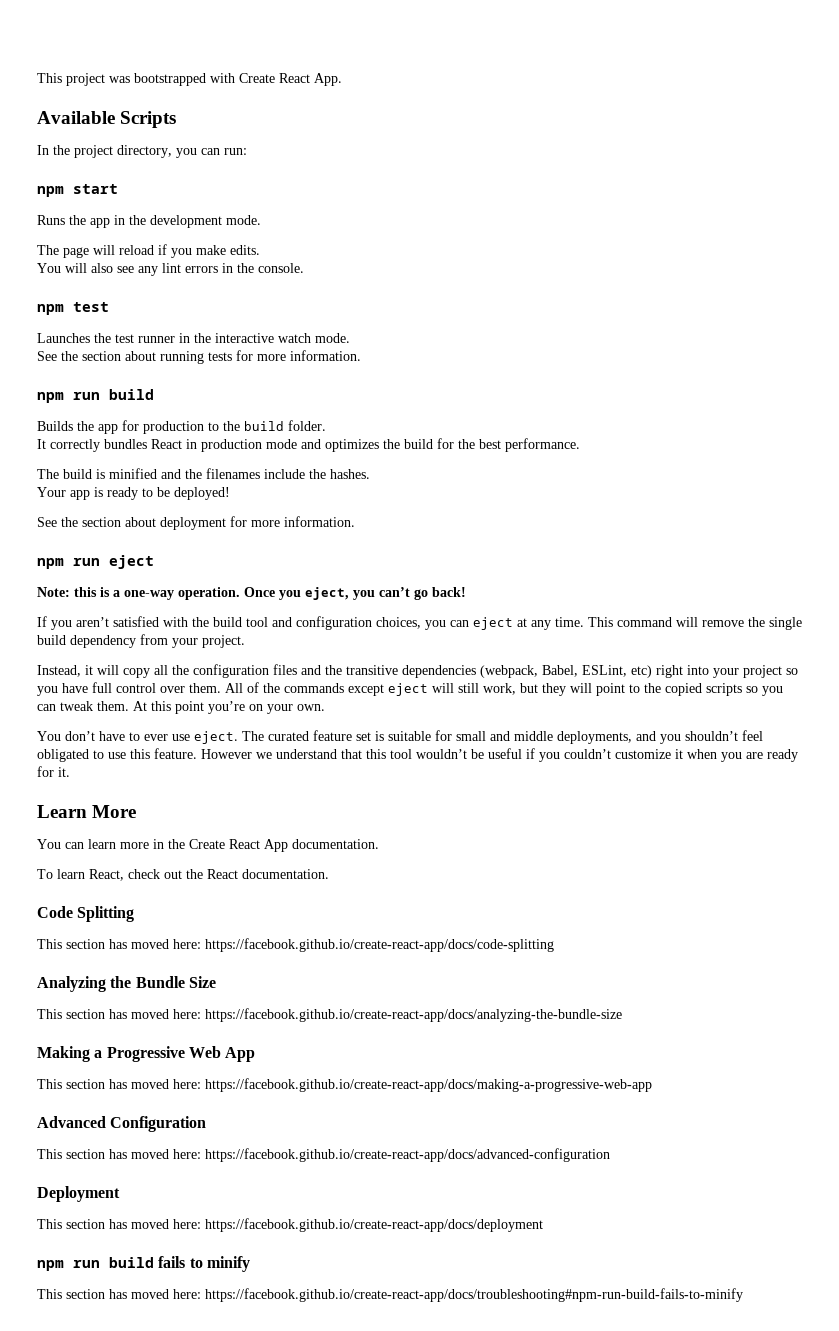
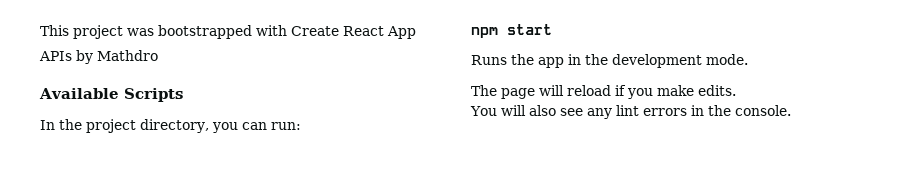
- This project was bootstrapped with Create React App.
+ This project was bootstrapped with Create React App
+ APIs by Mathdro
- npm test
- Launches the test runner in the interactive watch mode.
- See the section about running tests for more information.
- npm run build
- Builds the app for production to the build folder.
- It correctly bundles React in production mode and optimizes the build for the best performance.
- The build is minified and the filenames include the hashes.
- Your app is ready to be deployed!
- See the section about deployment for more information.
- npm run eject
- Note: this is a one-way operation. Once you eject, you can’t go back!
- If you aren’t satisfied with the build tool and configuration choices, you can eject at any time. This command will remove the single build dependency from your project.
- Instead, it will copy all the configuration files and the transitive dependencies (webpack, Babel, ESLint, etc) right into your project so you have full control over them. All of the commands except eject will still work, but they will point to the copied scripts so you can tweak them. At this point you’re on your own.
- You don’t have to ever use eject. The curated feature set is suitable for small and middle deployments, and you shouldn’t feel obligated to use this feature. However we understand that this tool wouldn’t be useful if you couldn’t customize it when you are ready for it.
- Learn More
- You can learn more in the Create React App documentation.
- To learn React, check out the React documentation.
- Code Splitting
- This section has moved here: https://facebook.github.io/create-react-app/docs/code-splitting
- Analyzing the Bundle Size
- This section has moved here: https://facebook.github.io/create-react-app/docs/analyzing-the-bundle-size
- Making a Progressive Web App
- This section has moved here: https://facebook.github.io/create-react-app/docs/making-a-progressive-web-app
- Advanced Configuration
- This section has moved here: https://facebook.github.io/create-react-app/docs/advanced-configuration
- Deployment
- This section has moved here: https://facebook.github.io/create-react-app/docs/deployment
- npm run build fails to minify
- This section has moved here: https://facebook.github.io/create-react-app/docs/troubleshooting#npm-run-build-fails-to-minify

